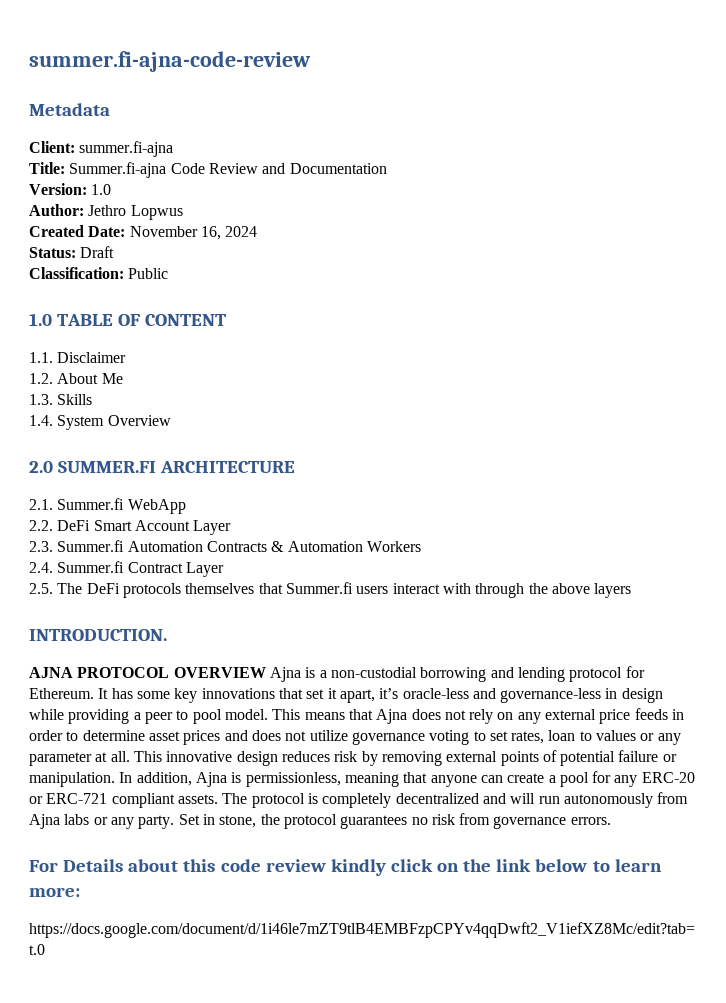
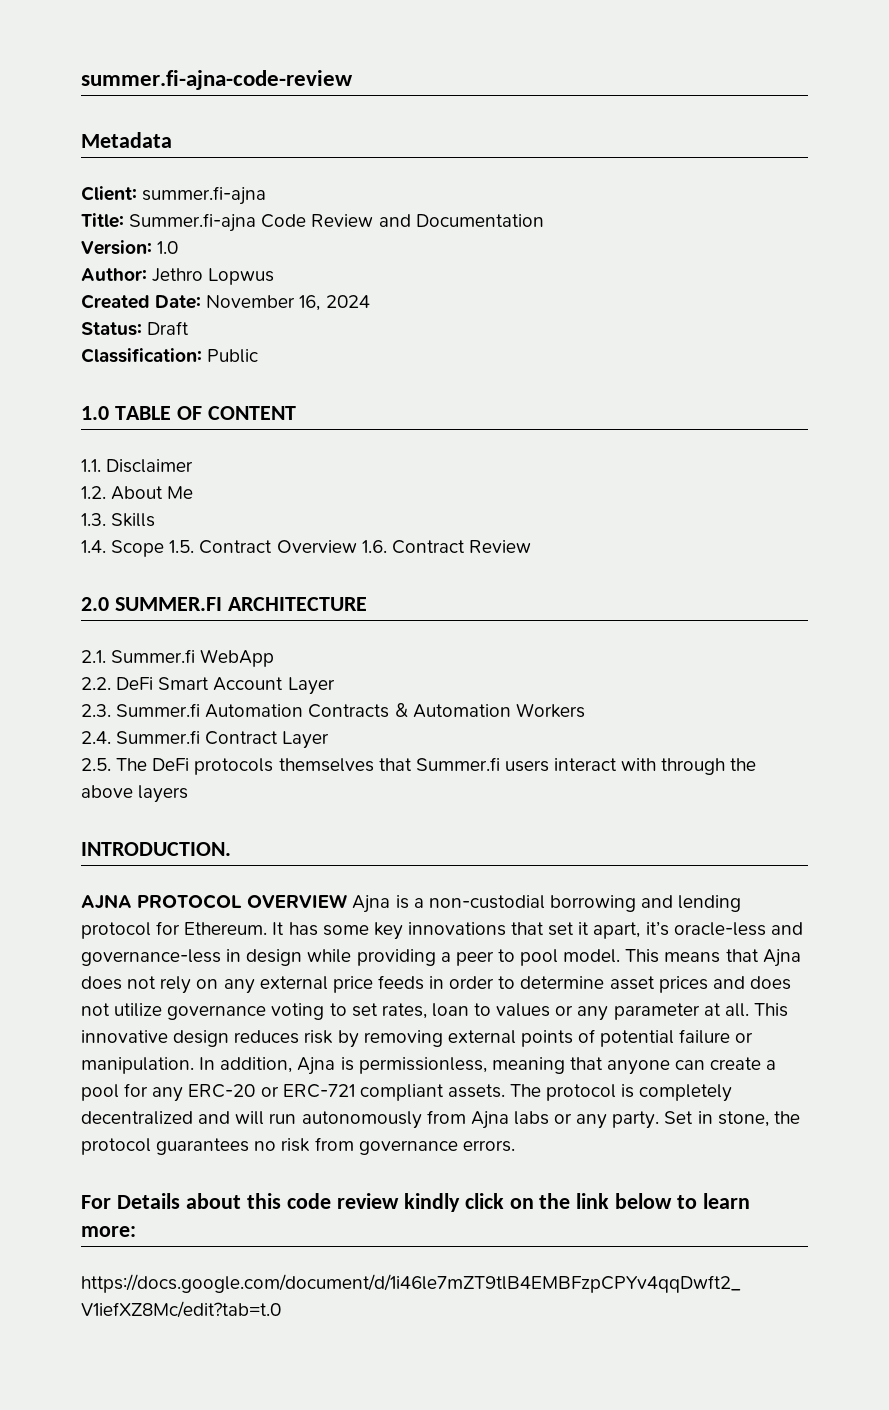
- 1.4. System Overview
+ 1.4. Scope 1.5. Contract Overview 1.6. Contract Review

